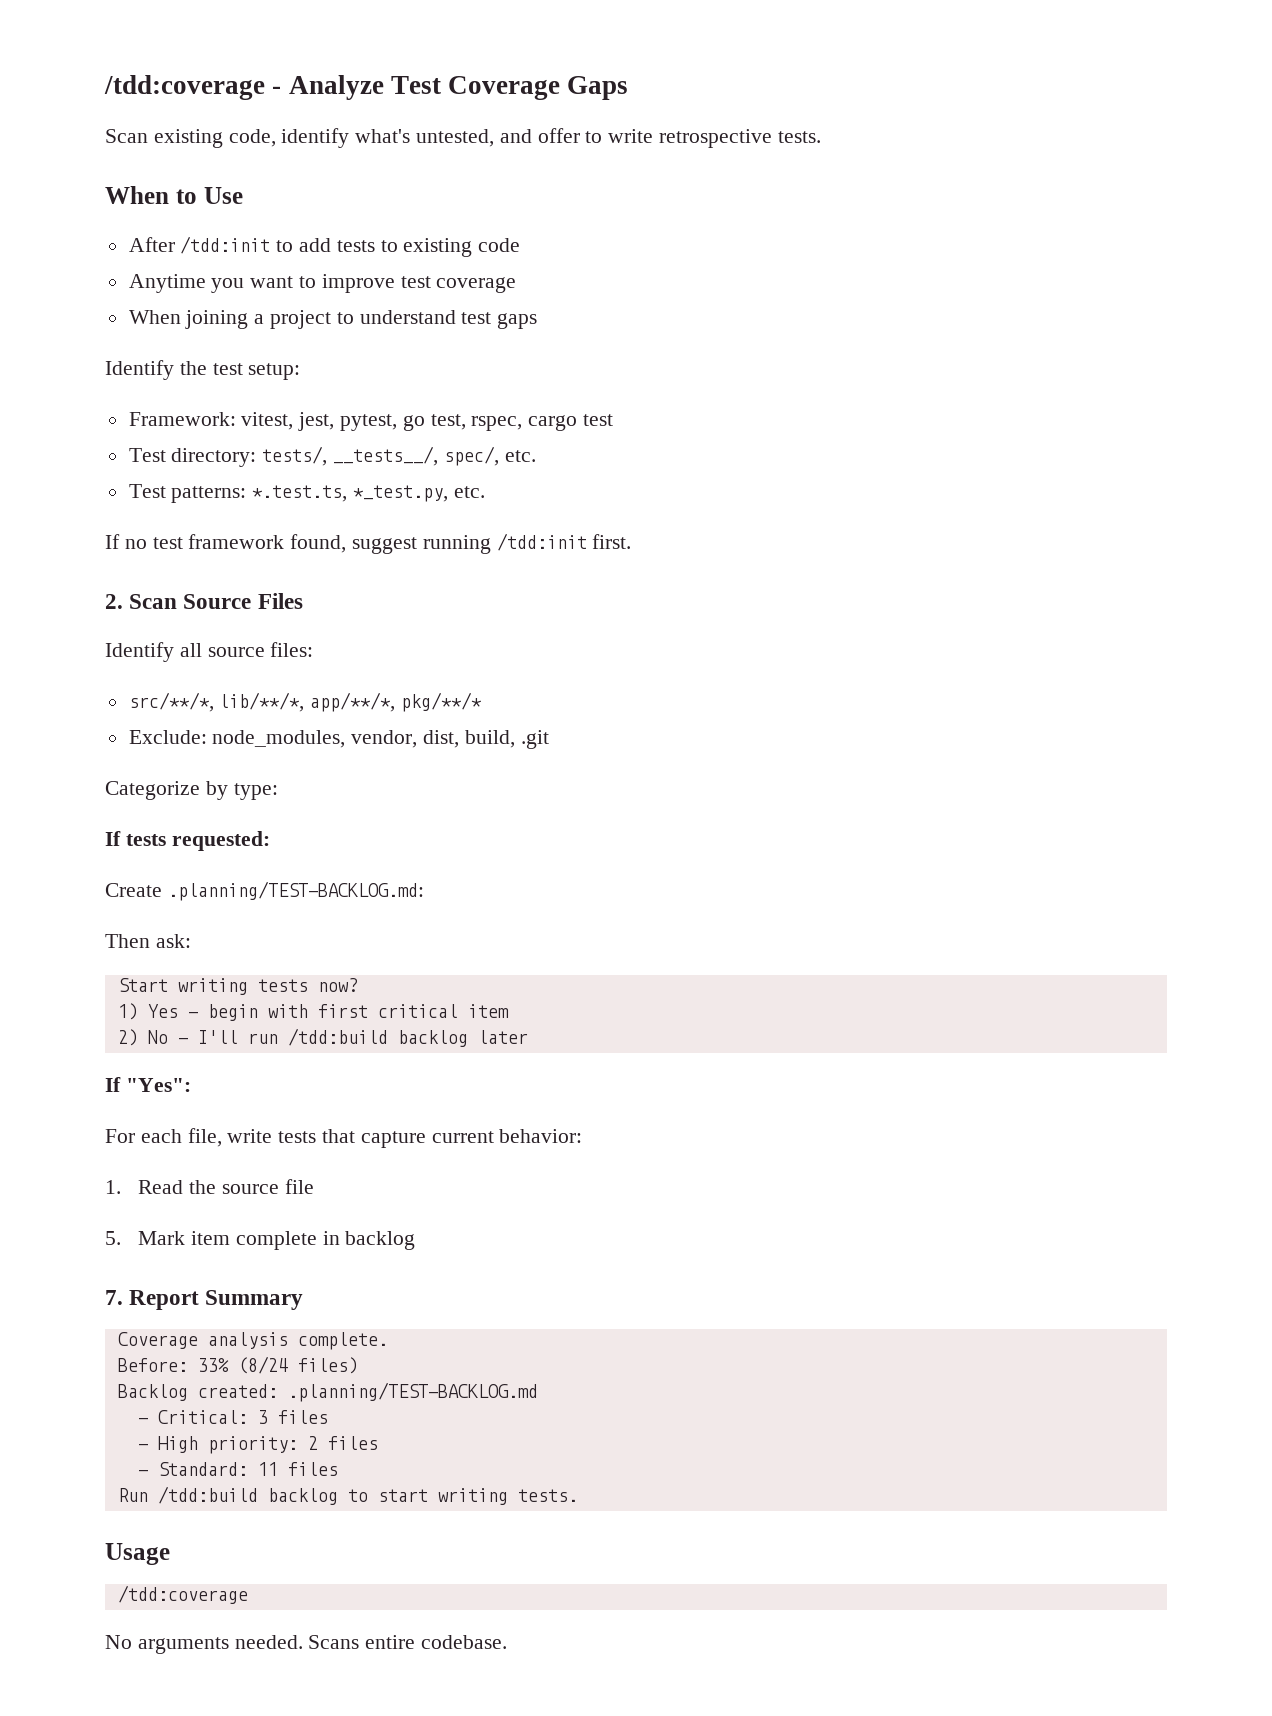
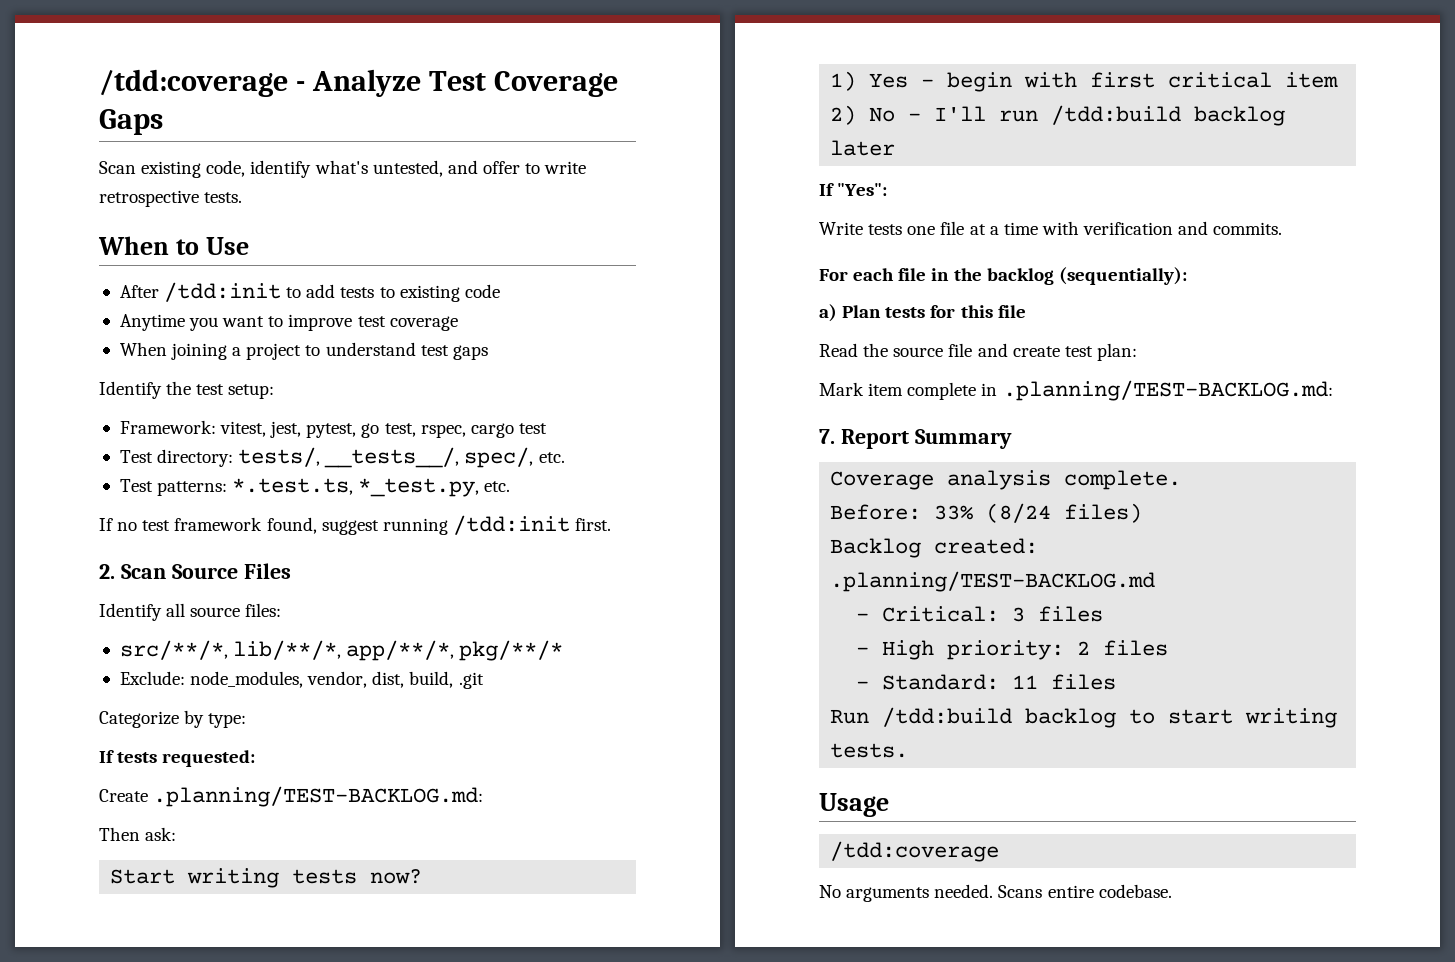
- For each file, write tests that capture current behavior:
- 1. Read the source file
- 5. Mark item complete in backlog
+ Write tests one file at a time with verification and commits.
+ For each file in the backlog (sequentially):
+ a) Plan tests for this file
+ Read the source file and create test plan:
+ Mark item complete in .planning/TEST-BACKLOG.md:

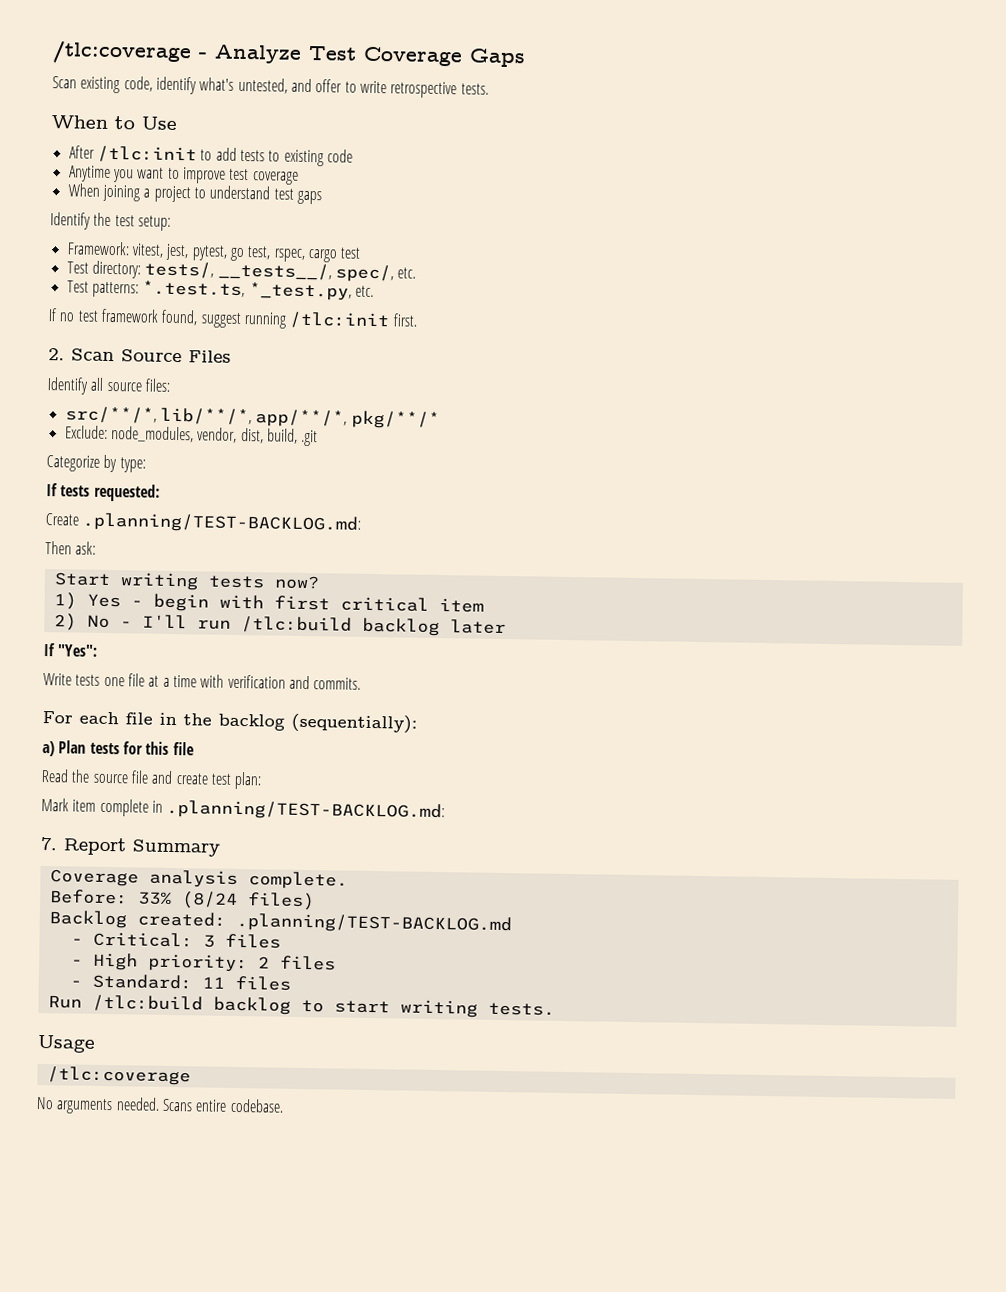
- /tdd:coverage - Analyze Test Coverage Gaps
+ /tlc:coverage - Analyze Test Coverage Gaps
- After /tdd:init to add tests to existing code
+ After /tlc:init to add tests to existing code
- If no test framework found, suggest running /tdd:init first.
+ If no test framework found, suggest running /tlc:init first.
- 2) No - I'll run /tdd:build backlog later
+ 2) No - I'll run /tlc:build backlog later
- Run /tdd:build backlog to start writing tests.
+ Run /tlc:build backlog to start writing tests.
  Usage
- /tdd:coverage
+ /tlc:coverage

